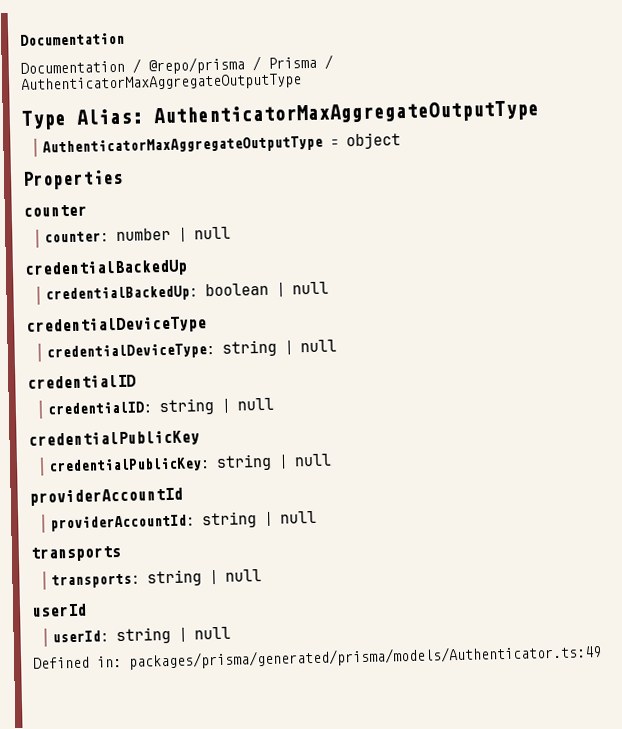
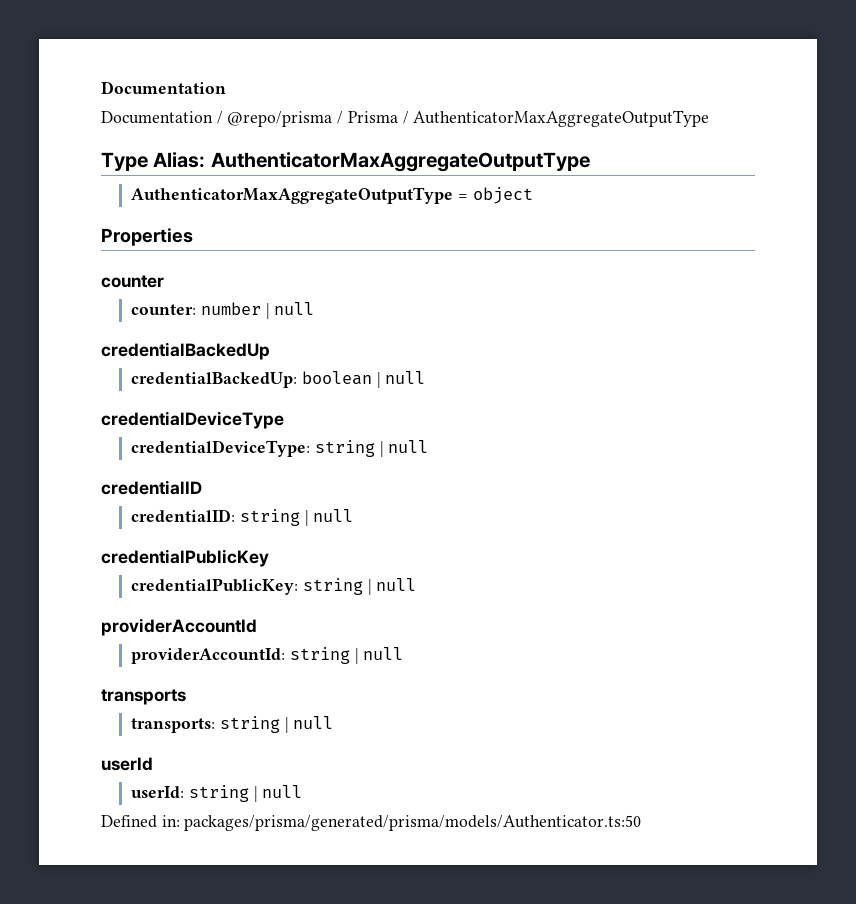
- Defined in: packages/prisma/generated/prisma/models/Authenticator.ts:49
+ Defined in: packages/prisma/generated/prisma/models/Authenticator.ts:50

